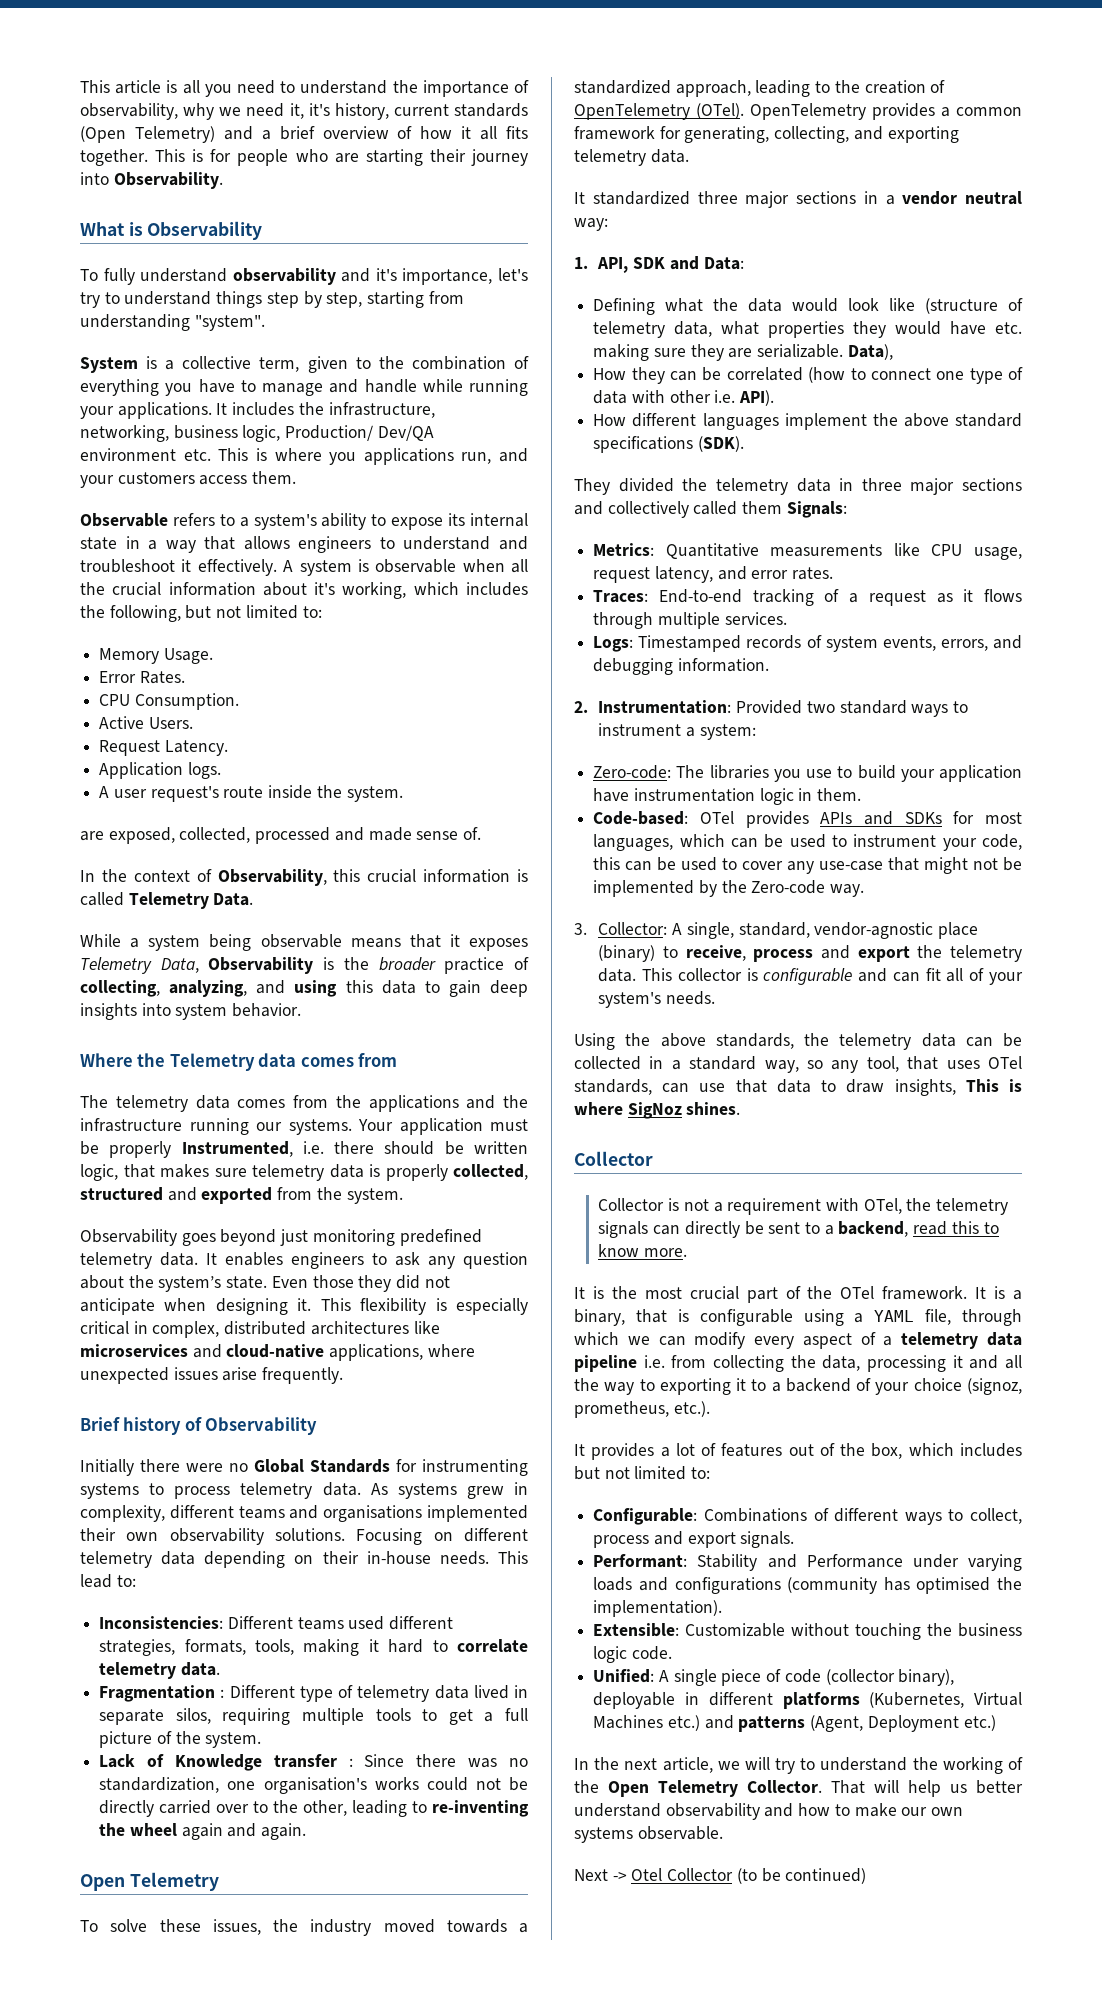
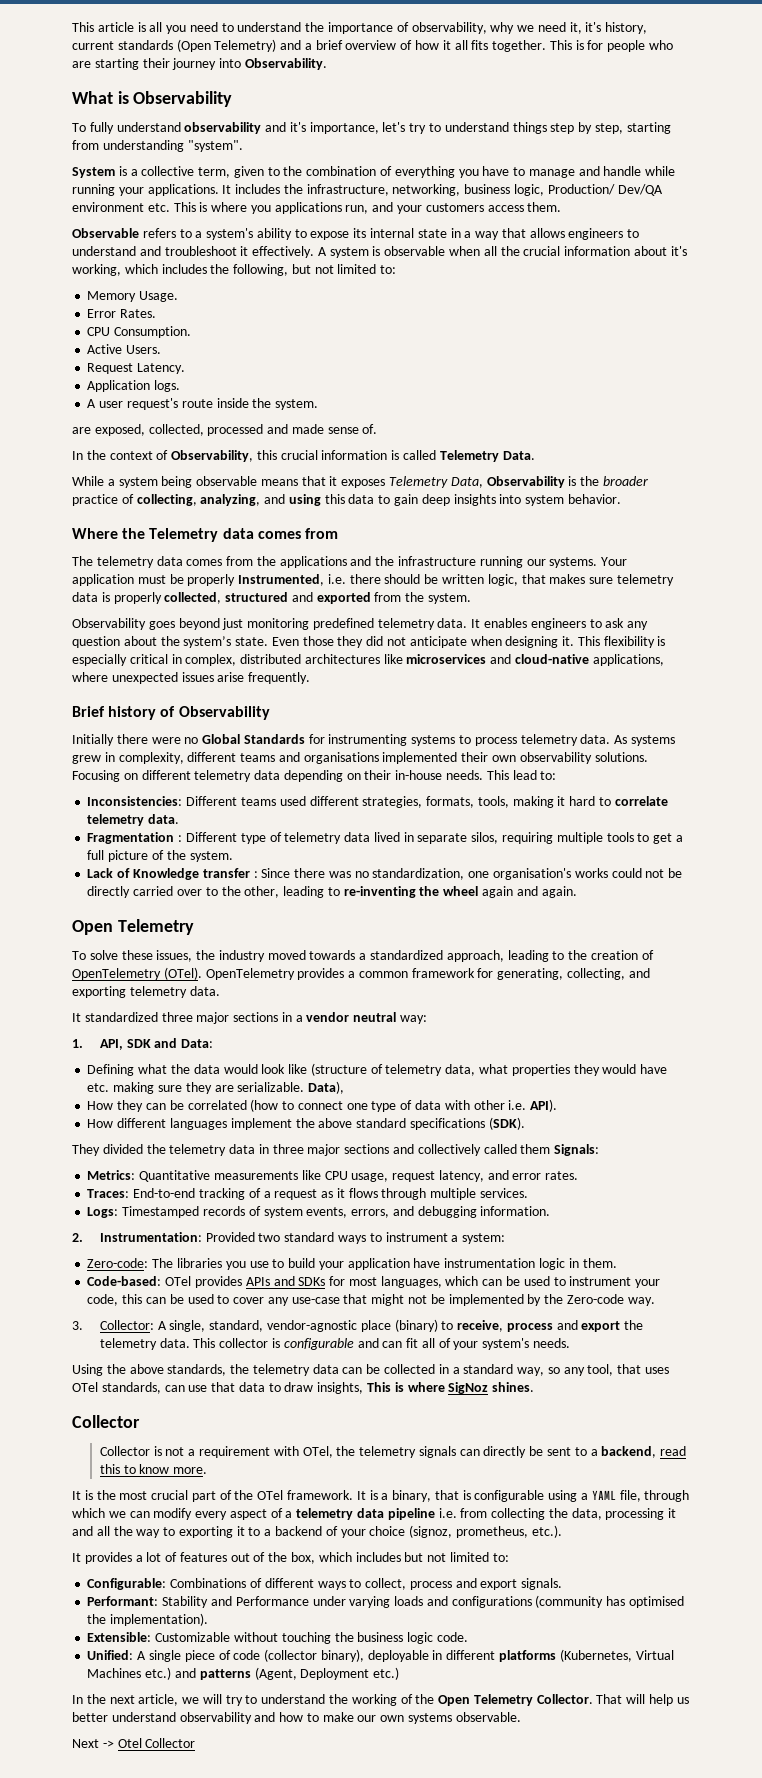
- Next -> Otel Collector (to be continued)
+ Next -> Otel Collector

